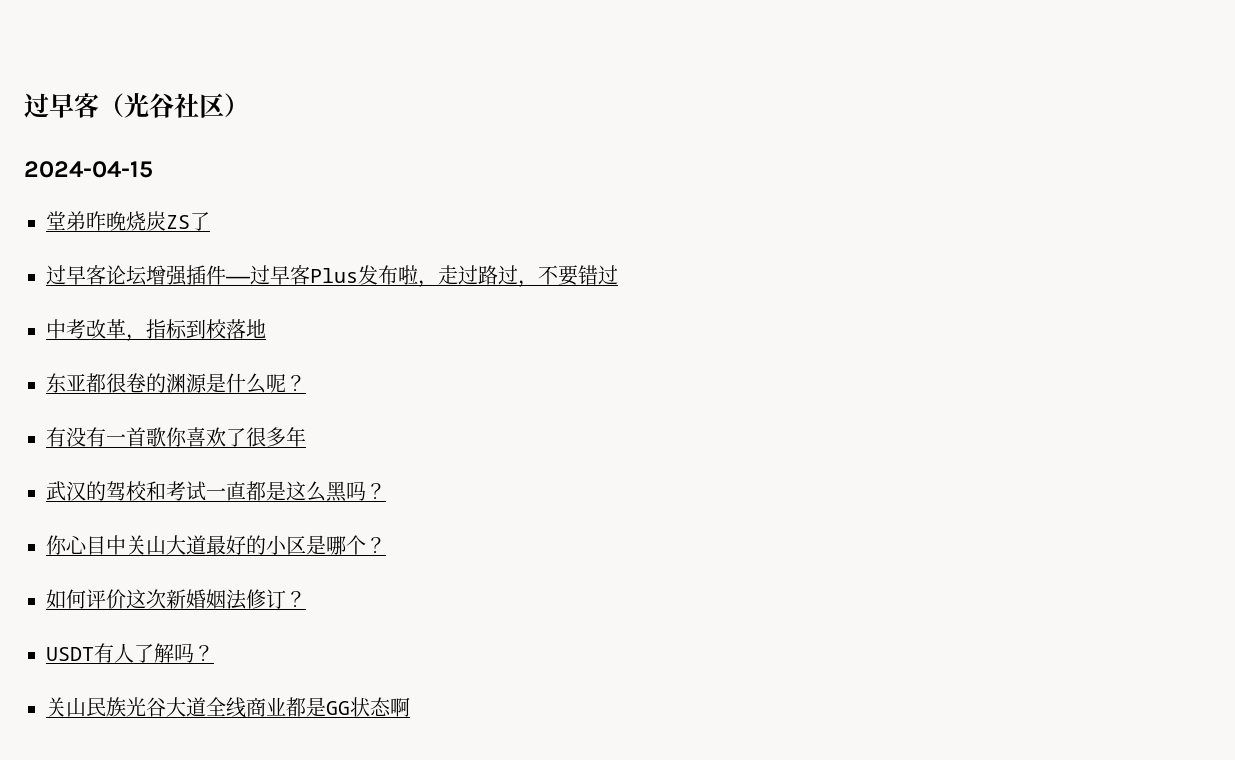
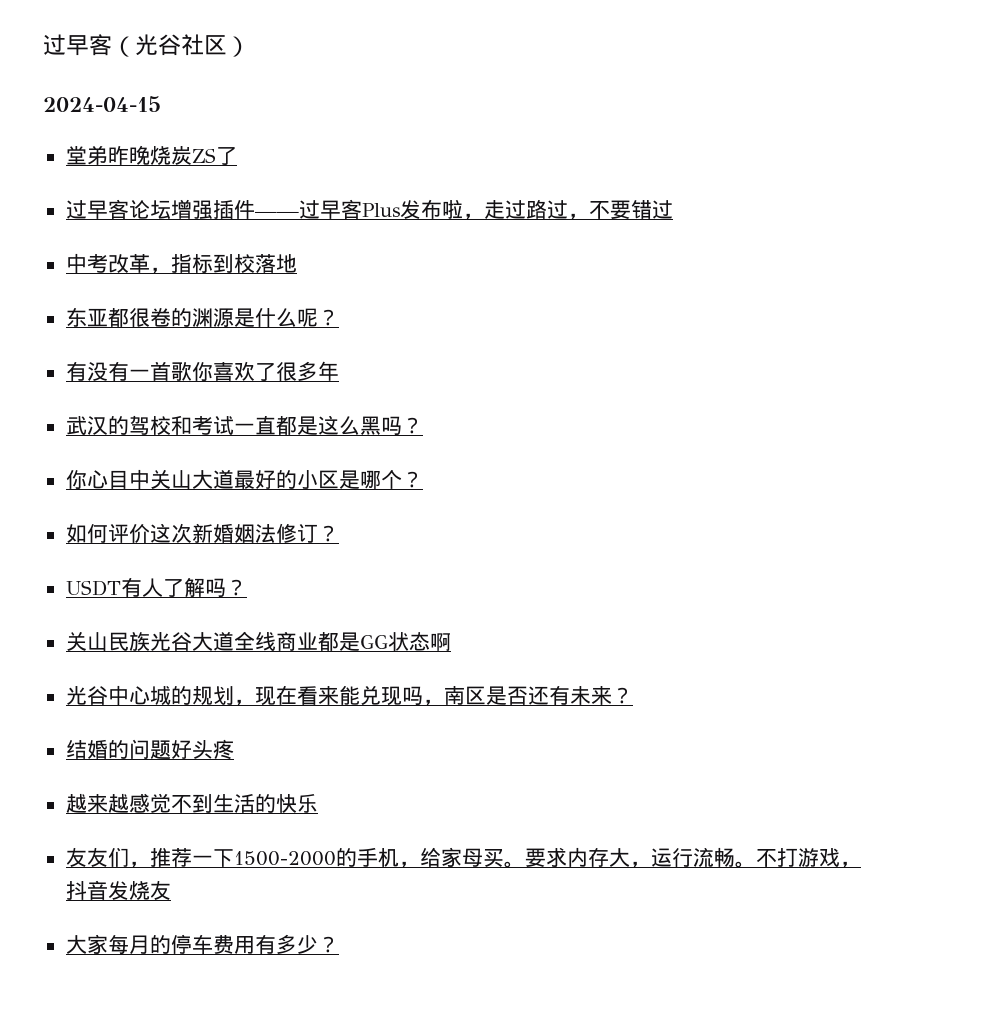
+ 光谷中心城的规划，现在看来能兑现吗，南区是否还有未来？
+ 结婚的问题好头疼
+ 越来越感觉不到生活的快乐
+ 友友们，推荐一下1500-2000的手机，给家母买。要求内存大，运行流畅。不打游戏，抖音发烧友
+ 大家每月的停车费用有多少？

